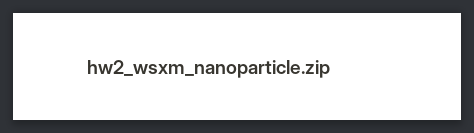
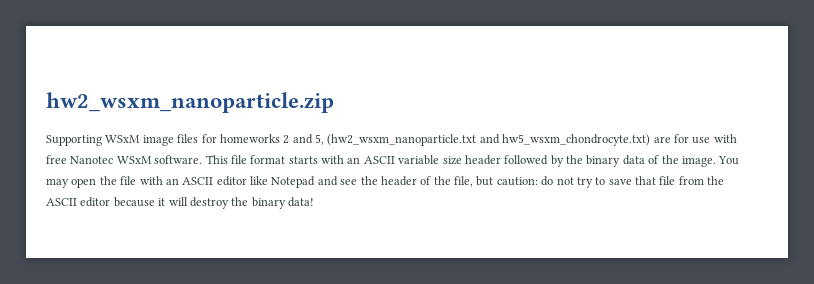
+ Supporting WSxM image files for homeworks 2 and 5, (hw2_wsxm_nanoparticle.txt and hw5_wsxm_chondrocyte.txt) are for use with free Nanotec WSxM software. This file format starts with an ASCII variable size header followed by the binary data of the image. You may open the file with an ASCII editor like Notepad and see the header of the file, but caution: do not try to save that file from the ASCII editor because it will destroy the binary data!

